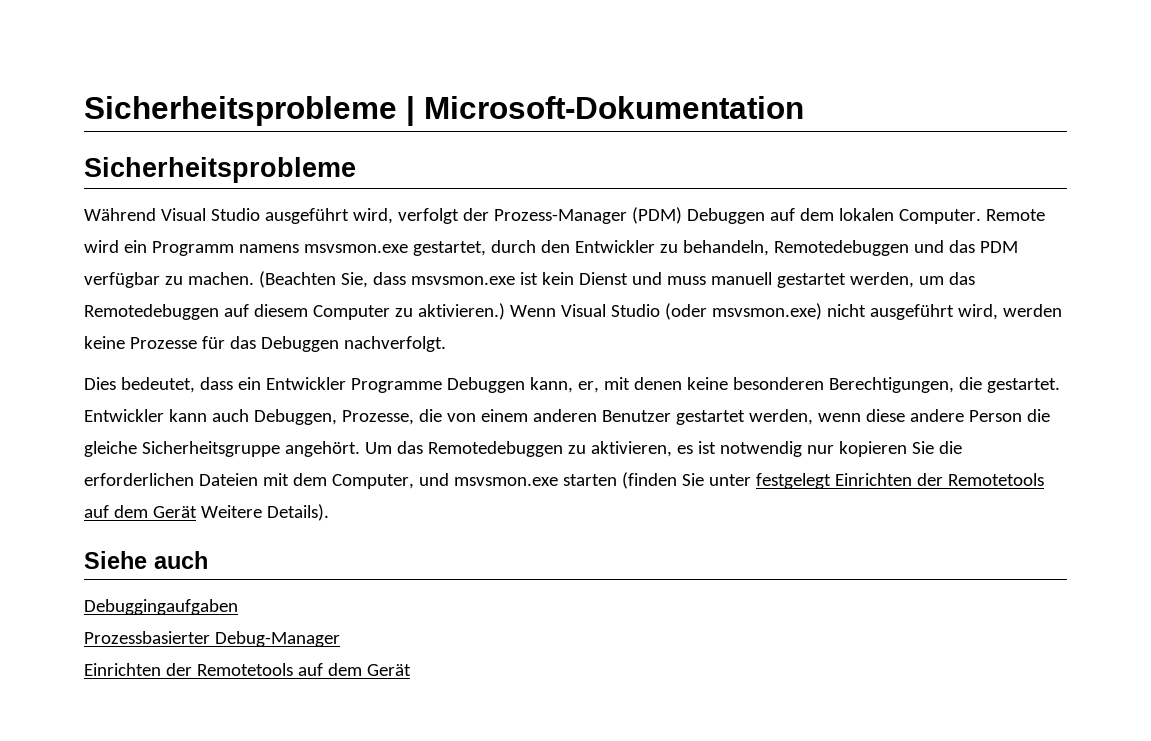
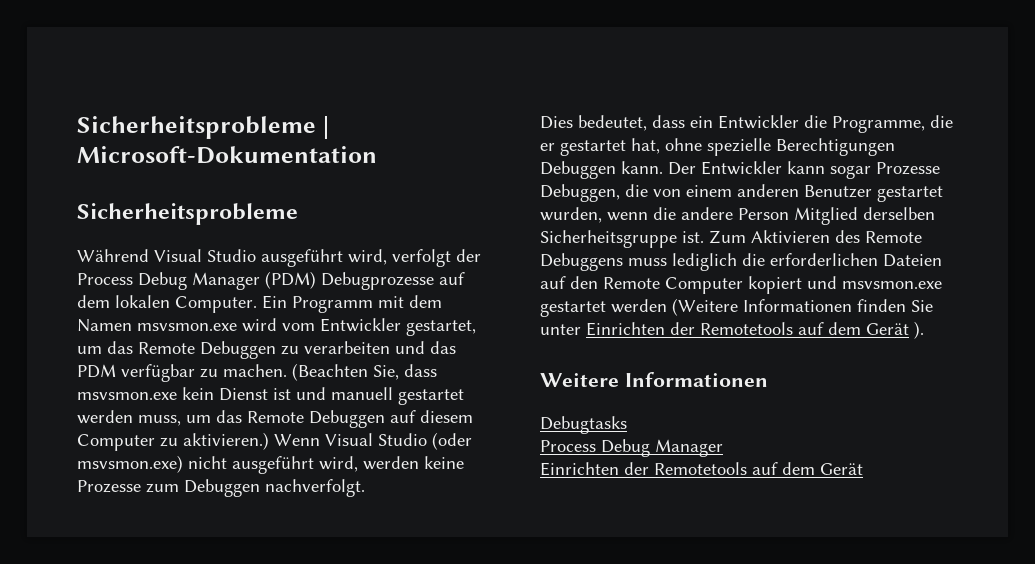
- Während Visual Studio ausgeführt wird, verfolgt der Prozess-Manager (PDM) Debuggen auf dem lokalen Computer. Remote wird ein Programm namens msvsmon.exe gestartet, durch den Entwickler zu behandeln, Remotedebuggen und das PDM verfügbar zu machen.
+ Während Visual Studio ausgeführt wird, verfolgt der Process Debug Manager (PDM) Debugprozesse auf dem lokalen Computer. Ein Programm mit dem Namen msvsmon.exe wird vom Entwickler gestartet, um das Remote Debuggen zu verarbeiten und das PDM verfügbar zu machen.
- (Beachten Sie, dass msvsmon.exe ist kein Dienst und muss manuell gestartet werden, um das Remotedebuggen auf diesem Computer zu aktivieren.)
+ (Beachten Sie, dass msvsmon.exe kein Dienst ist und manuell gestartet werden muss, um das Remote Debuggen auf diesem Computer zu aktivieren.)
- Wenn Visual Studio (oder msvsmon.exe) nicht ausgeführt wird, werden keine Prozesse für das Debuggen nachverfolgt.
+ Wenn Visual Studio (oder msvsmon.exe) nicht ausgeführt wird, werden keine Prozesse zum Debuggen nachverfolgt.
- Dies bedeutet, dass ein Entwickler Programme Debuggen kann, er, mit denen keine besonderen Berechtigungen, die gestartet. Entwickler kann auch Debuggen, Prozesse, die von einem anderen Benutzer gestartet werden, wenn diese andere Person die gleiche Sicherheitsgruppe angehört. Um das Remotedebuggen zu aktivieren, es ist notwendig nur kopieren Sie die erforderlichen Dateien mit dem Computer, und msvsmon.exe starten (finden Sie unter festgelegt Einrichten der Remotetools auf dem Gerät Weitere Details).
- Siehe auch
- Debuggingaufgaben
- Prozessbasierter Debug-Manager
+ Dies bedeutet, dass ein Entwickler die Programme, die er gestartet hat, ohne spezielle Berechtigungen Debuggen kann. Der Entwickler kann sogar Prozesse Debuggen, die von einem anderen Benutzer gestartet wurden, wenn die andere Person Mitglied derselben Sicherheitsgruppe ist. Zum Aktivieren des Remote Debuggens muss lediglich die erforderlichen Dateien auf den Remote Computer kopiert und msvsmon.exe gestartet werden (Weitere Informationen finden Sie unter Einrichten der Remotetools auf dem Gerät ).
+ Weitere Informationen
+ Debugtasks
+ Process Debug Manager

